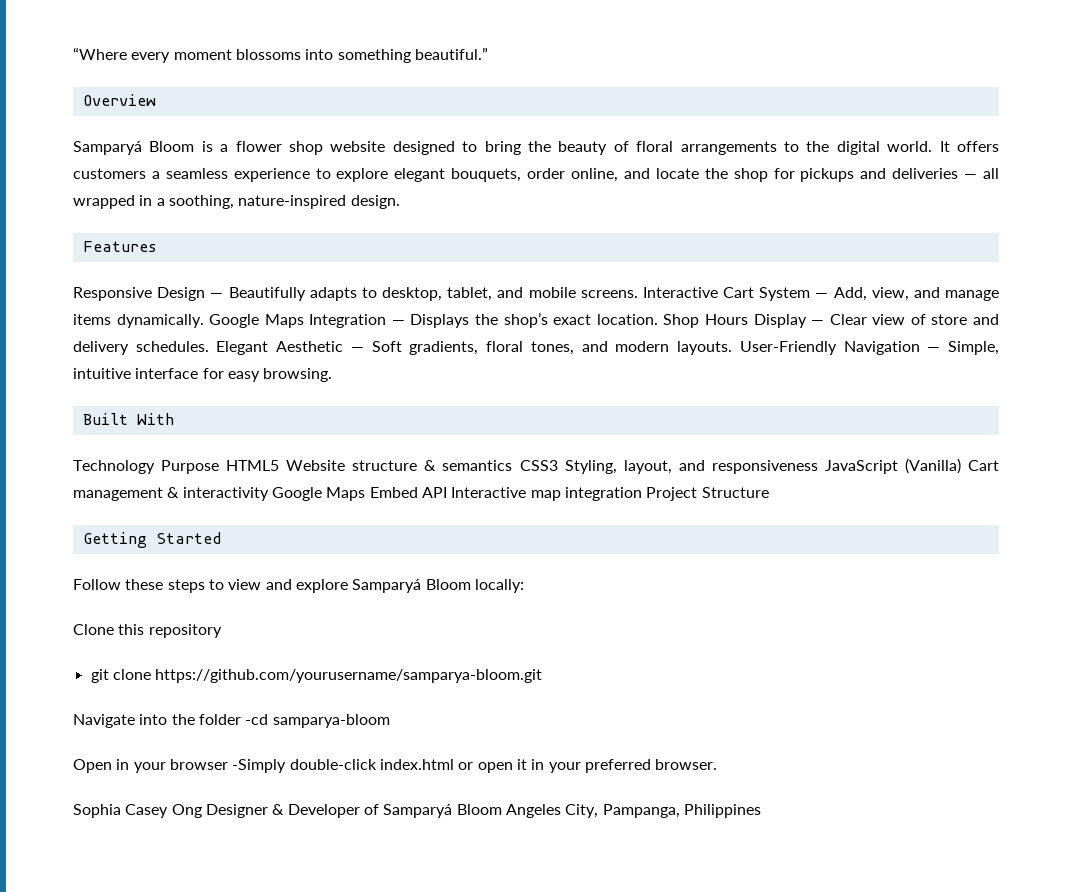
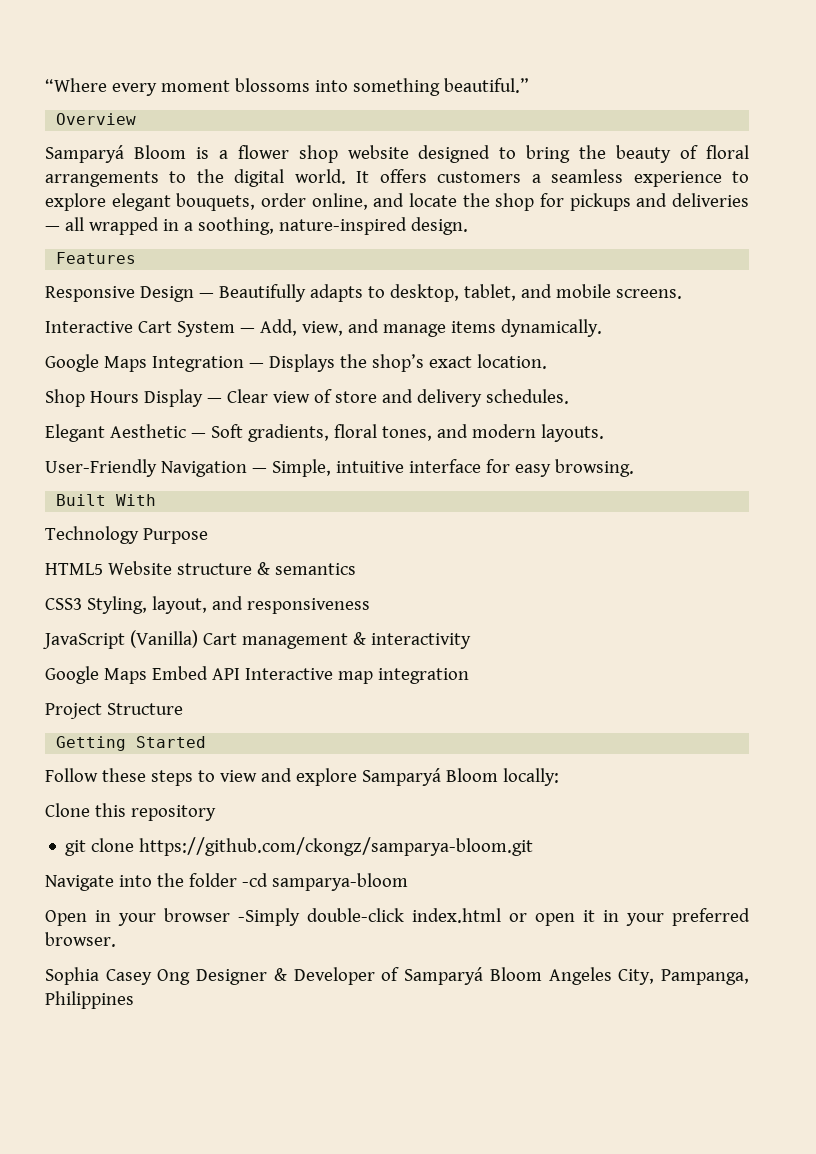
- Responsive Design — Beautifully adapts to desktop, tablet, and mobile screens. Interactive Cart System — Add, view, and manage items dynamically. Google Maps Integration — Displays the shop’s exact location. Shop Hours Display — Clear view of store and delivery schedules. Elegant Aesthetic — Soft gradients, floral tones, and modern layouts. User-Friendly Navigation — Simple, intuitive interface for easy browsing.
+ Responsive Design — Beautifully adapts to desktop, tablet, and mobile screens.
+ Interactive Cart System — Add, view, and manage items dynamically.
+ Google Maps Integration — Displays the shop’s exact location.
+ Shop Hours Display — Clear view of store and delivery schedules.
+ Elegant Aesthetic — Soft gradients, floral tones, and modern layouts.
+ User-Friendly Navigation — Simple, intuitive interface for easy browsing.
- Technology Purpose HTML5 Website structure & semantics CSS3 Styling, layout, and responsiveness JavaScript (Vanilla) Cart management & interactivity Google Maps Embed API Interactive map integration Project Structure
+ Technology Purpose
+ HTML5 Website structure & semantics
+ CSS3 Styling, layout, and responsiveness
+ JavaScript (Vanilla) Cart management & interactivity
+ Google Maps Embed API Interactive map integration
+ Project Structure
- git clone https://github.com/yourusername/samparya-bloom.git
+ git clone https://github.com/ckongz/samparya-bloom.git

